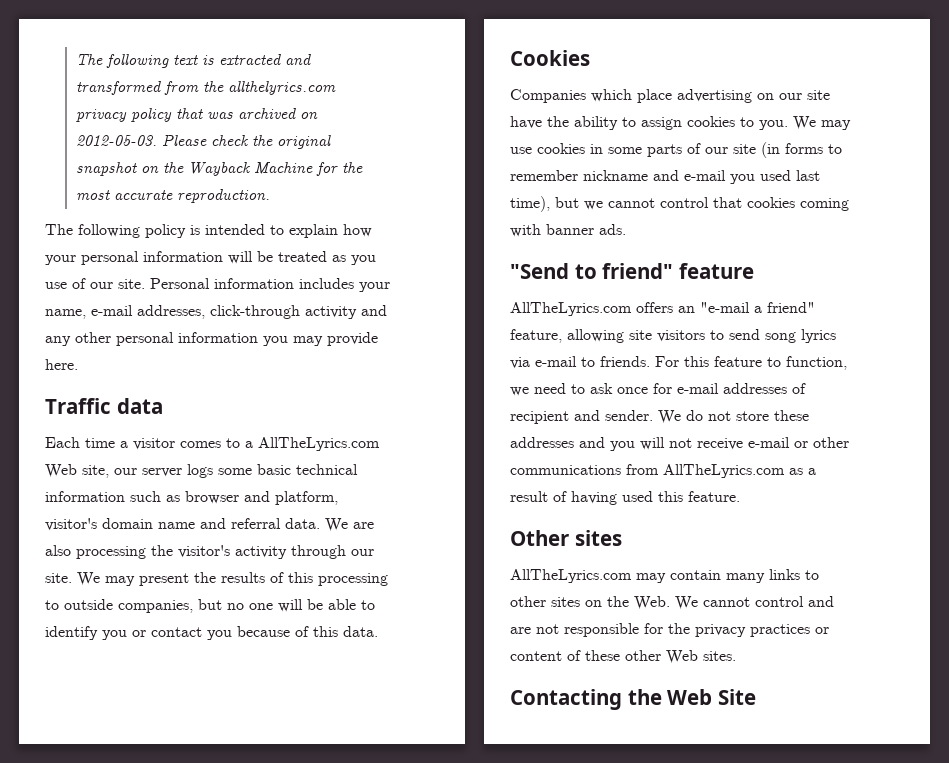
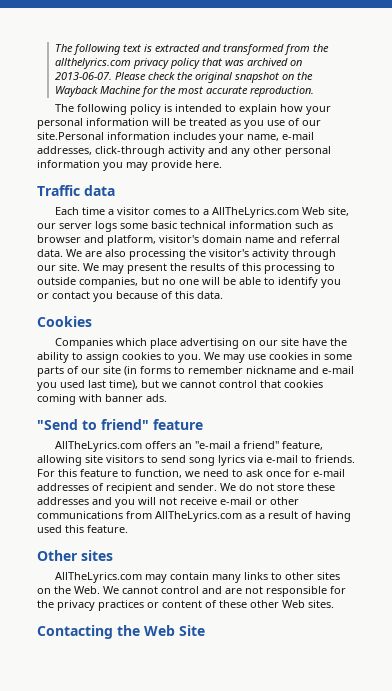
- The following text is extracted and transformed from the allthelyrics.com privacy policy that was archived on 2012-05-03.
+ The following text is extracted and transformed from the allthelyrics.com privacy policy that was archived on 2013-06-07.
- The following policy is intended to explain how your personal information will be treated as you use of our site. Personal information includes your name, e-mail addresses, click-through activity and any other personal information you may provide here.
+ The following policy is intended to explain how your personal information will be treated as you use of our site.Personal information includes your name, e-mail addresses, click-through activity and any other personal information you may provide here.

